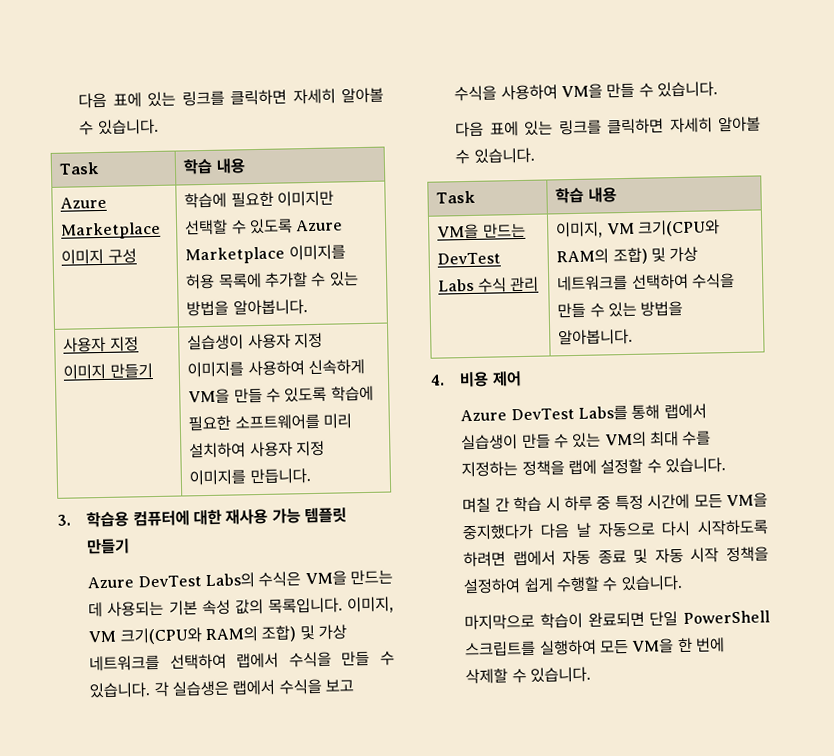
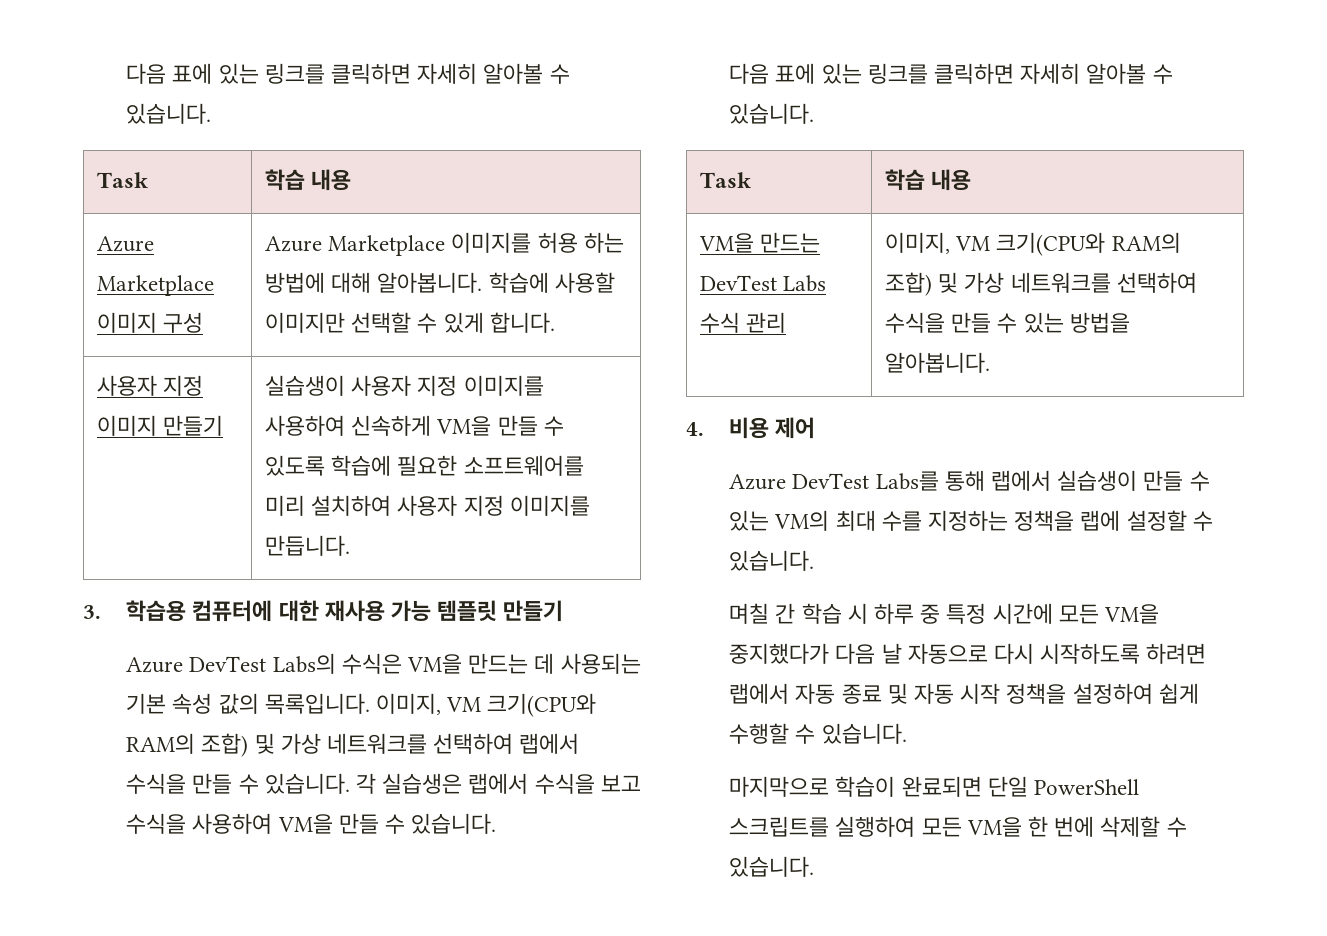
- Azure Marketplace 이미지 구성 | 학습에 필요한 이미지만 선택할 수 있도록 Azure Marketplace 이미지를 허용 목록에 추가할 수 있는 방법을 알아봅니다.
+ Azure Marketplace 이미지 구성 | Azure Marketplace 이미지를 허용 하는 방법에 대해 알아봅니다. 학습에 사용할 이미지만 선택할 수 있게 합니다.

